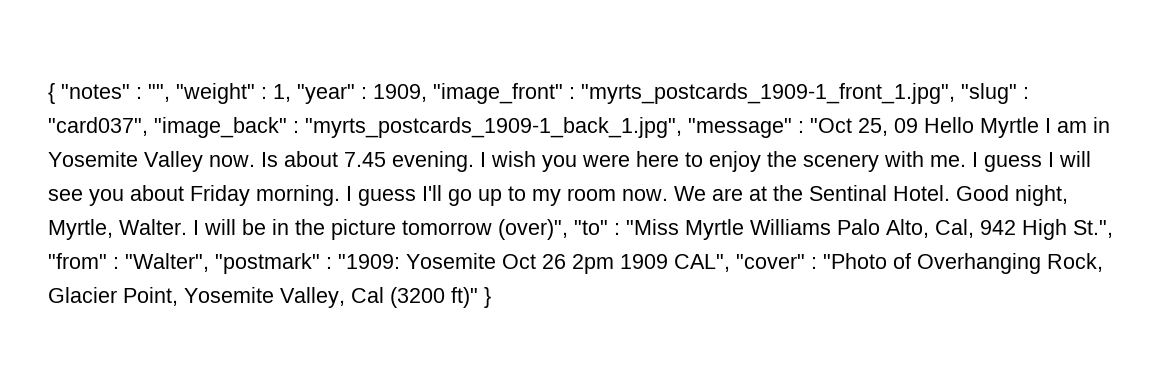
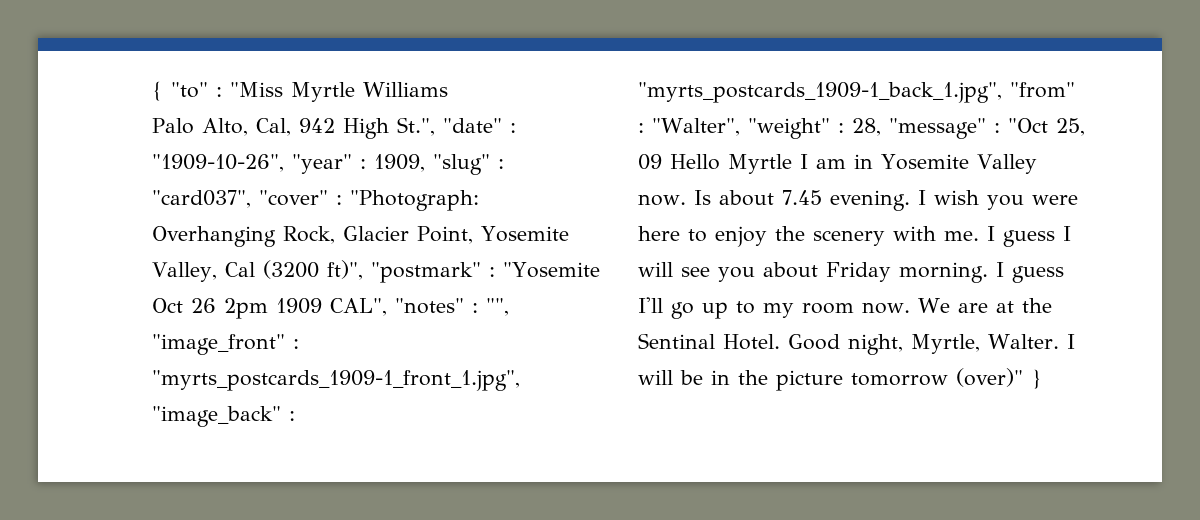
- { "notes" : "", "weight" : 1, "year" : 1909, "image_front" : "myrts_postcards_1909-1_front_1.jpg", "slug" : "card037", "image_back" : "myrts_postcards_1909-1_back_1.jpg", "message" : "Oct 25, 09 Hello Myrtle I am in Yosemite Valley now.
+ { "to" : "Miss Myrtle Williams
+ Palo Alto, Cal, 942 High St.", "date" : "1909-10-26", "year" : 1909, "slug" : "card037", "cover" : "Photograph: Overhanging Rock, Glacier Point, Yosemite Valley, Cal (3200 ft)", "postmark" : "Yosemite Oct 26 2pm 1909 CAL", "notes" : "", "image_front" : "myrts_postcards_1909-1_front_1.jpg", "image_back" : "myrts_postcards_1909-1_back_1.jpg", "from" : "Walter", "weight" : 28, "message" : "Oct 25, 09 Hello Myrtle I am in Yosemite Valley now.
- I will be in the picture tomorrow (over)", "to" : "Miss Myrtle Williams Palo Alto, Cal, 942 High St.", "from" : "Walter", "postmark" : "1909: Yosemite Oct 26 2pm 1909 CAL", "cover" : "Photo of Overhanging Rock, Glacier Point, Yosemite Valley, Cal (3200 ft)" }
+ I will be in the picture tomorrow (over)" }

